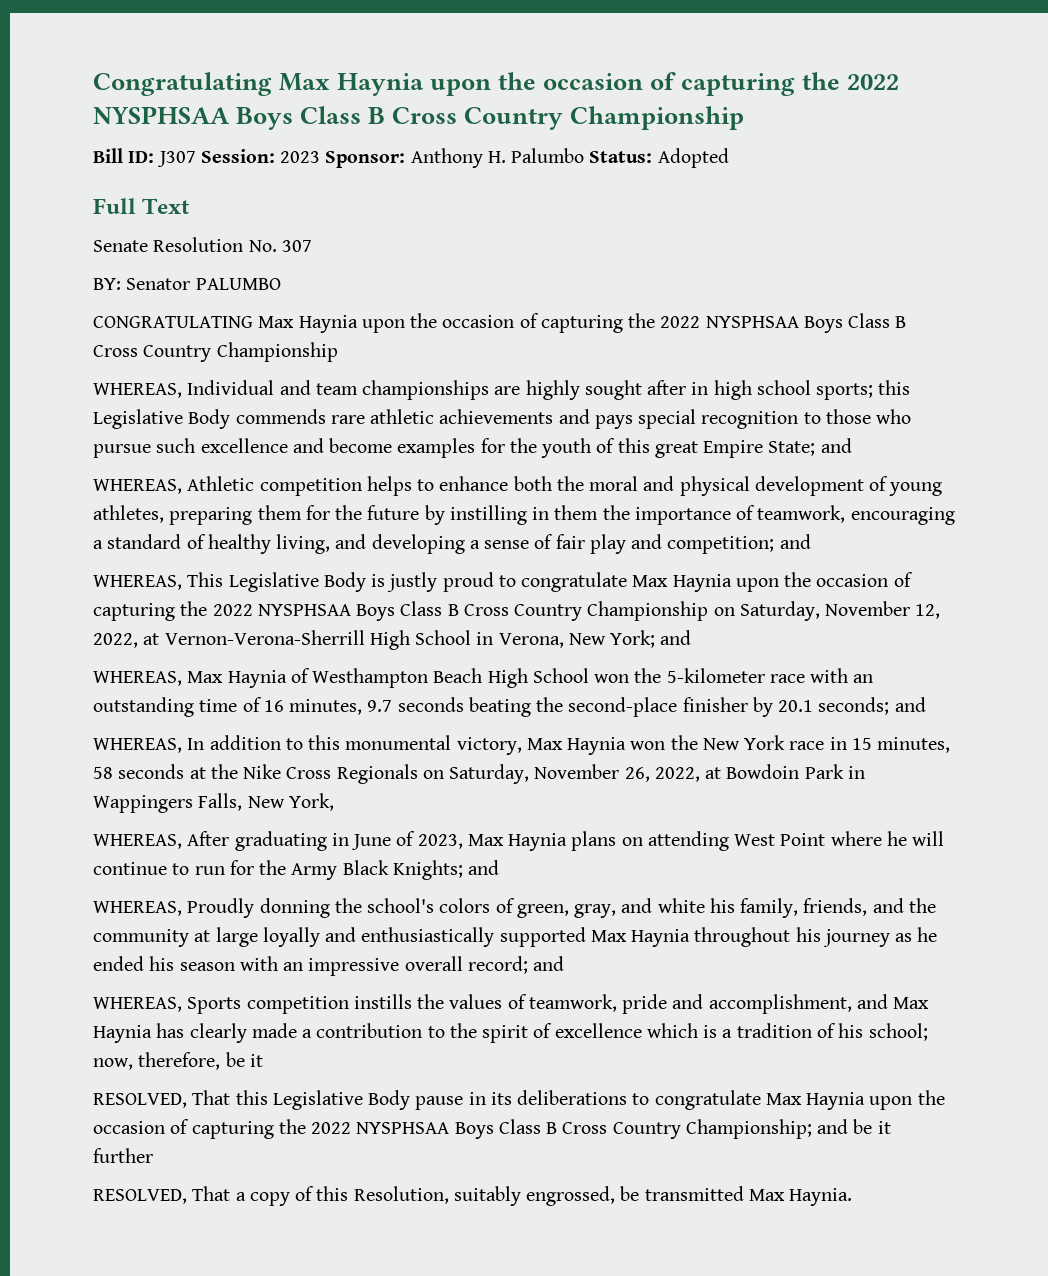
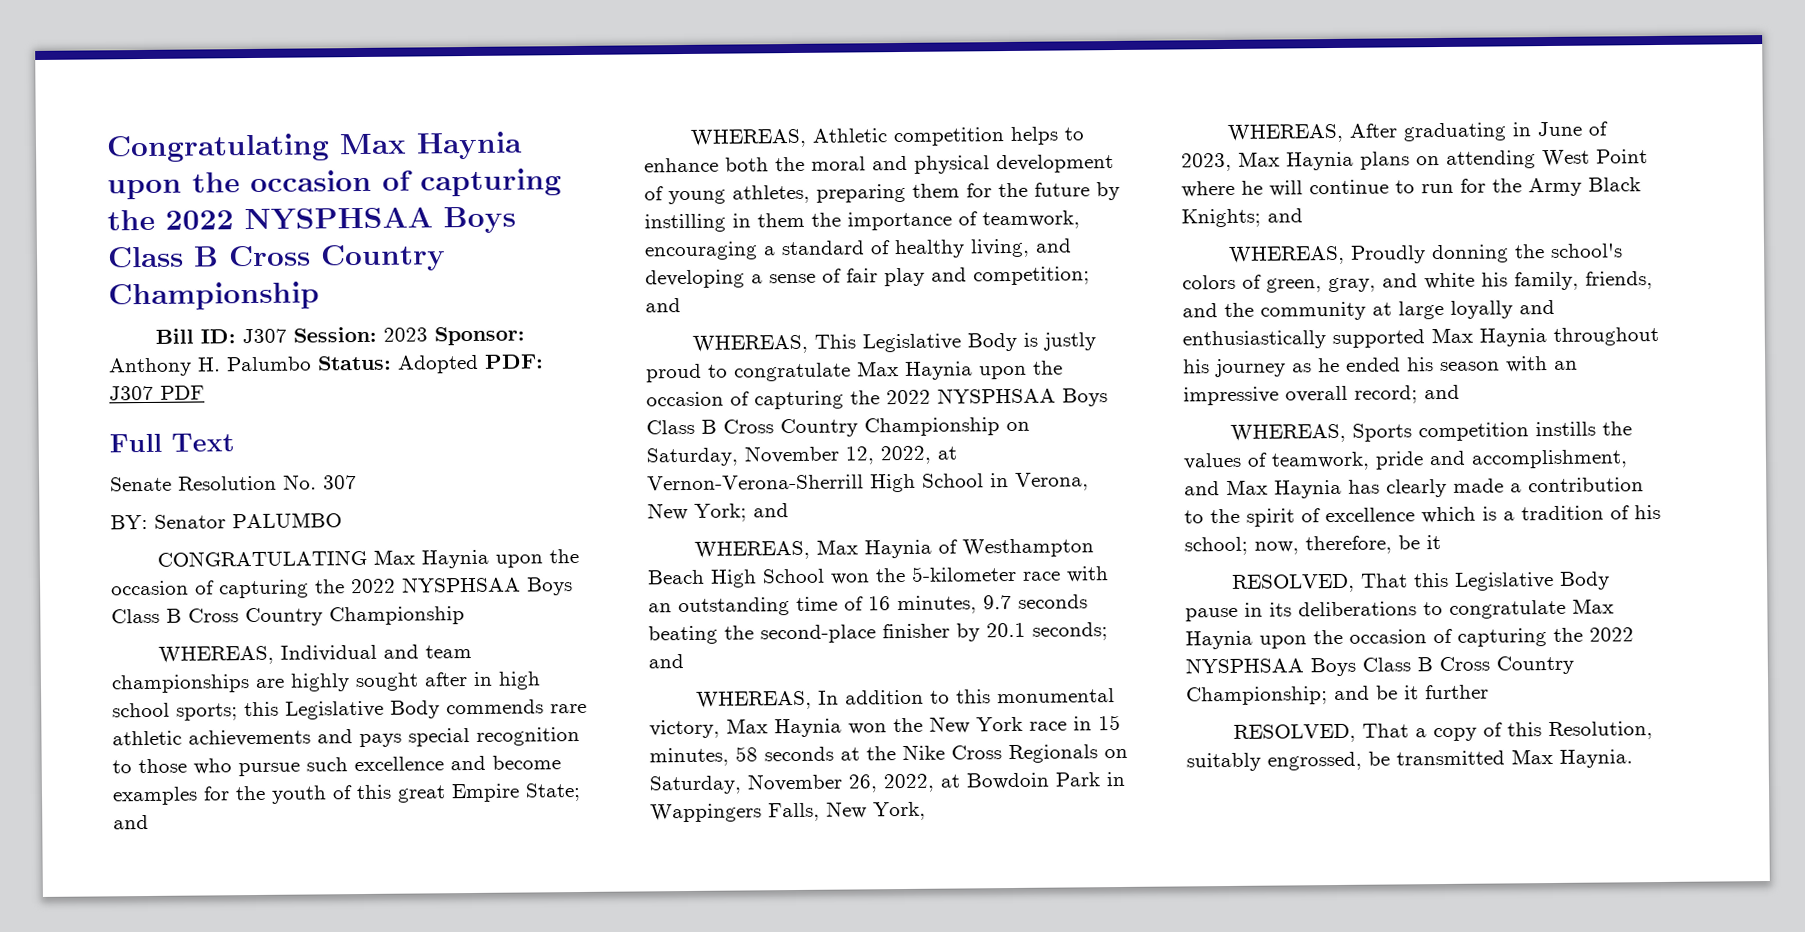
- Bill ID: J307 Session: 2023 Sponsor: Anthony H. Palumbo Status: Adopted
+ Bill ID: J307 Session: 2023 Sponsor: Anthony H. Palumbo Status: Adopted PDF: J307 PDF

